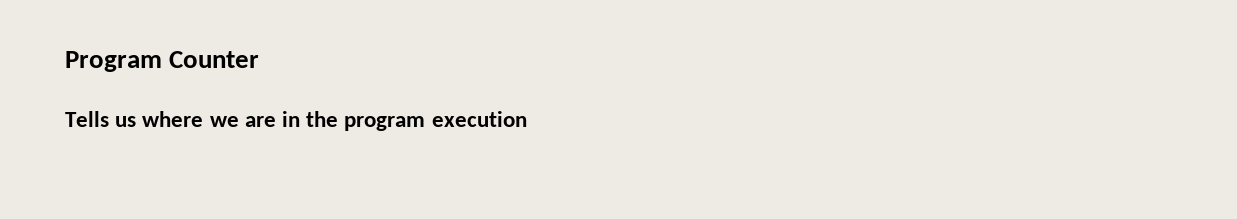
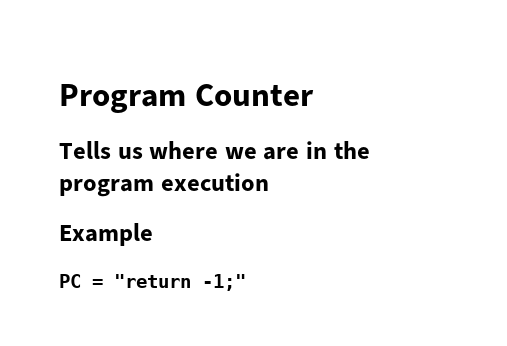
+ Example
+ PC = "return -1;"

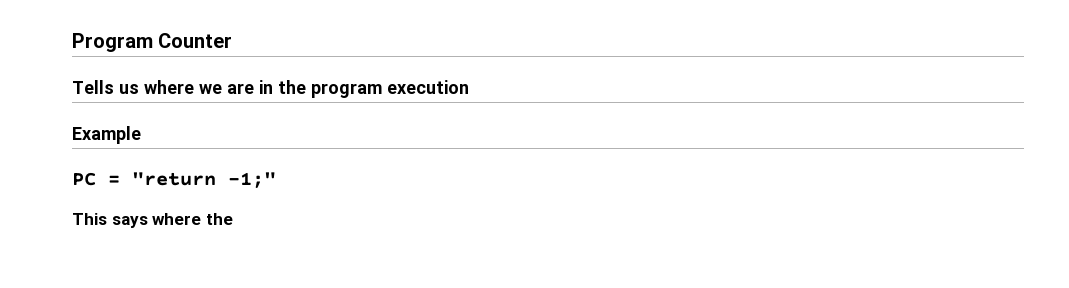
+ This says where the

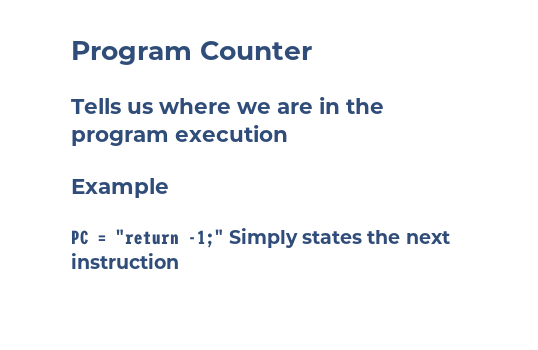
- PC = "return -1;"
- This says where the
+ PC = "return -1;" Simply states the next instruction

